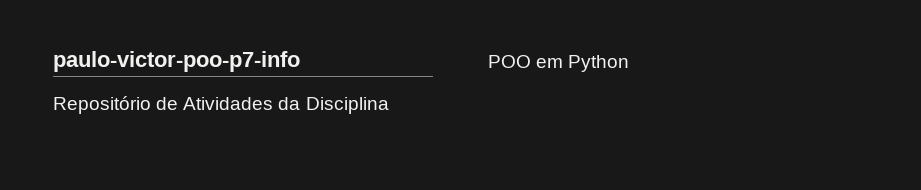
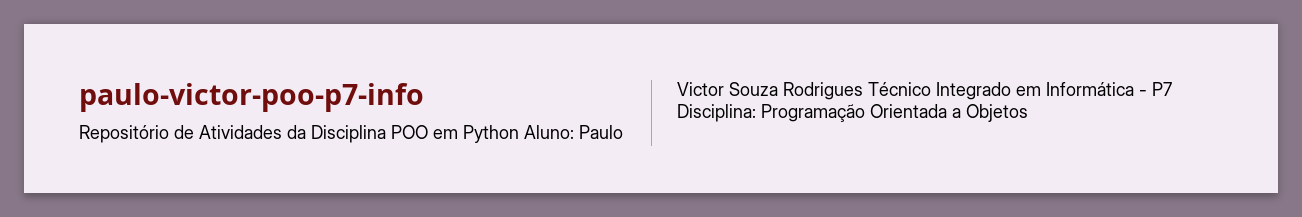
- Repositório de Atividades da Disciplina POO em Python
+ Repositório de Atividades da Disciplina POO em Python Aluno: Paulo Victor Souza Rodrigues Técnico Integrado em Informática - P7 Disciplina: Programação Orientada a Objetos

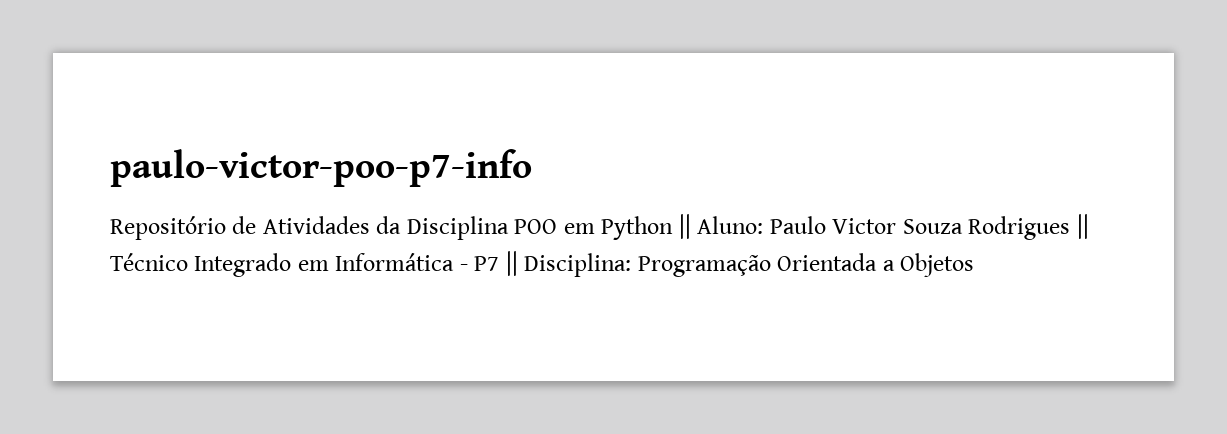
- Repositório de Atividades da Disciplina POO em Python Aluno: Paulo Victor Souza Rodrigues Técnico Integrado em Informática - P7 Disciplina: Programação Orientada a Objetos
+ Repositório de Atividades da Disciplina POO em Python || Aluno: Paulo Victor Souza Rodrigues || Técnico Integrado em Informática - P7 || Disciplina: Programação Orientada a Objetos

